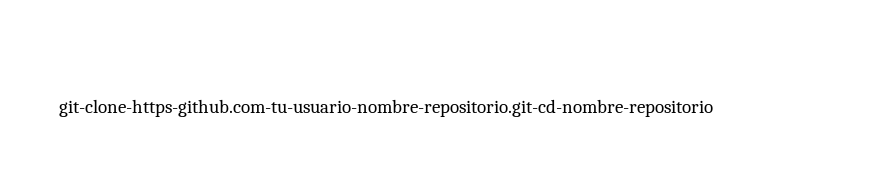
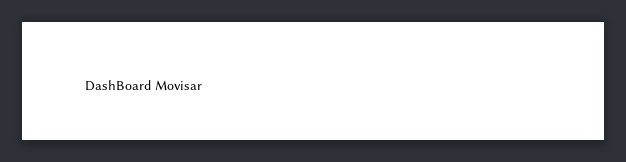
- git-clone-https-github.com-tu-usuario-nombre-repositorio.git-cd-nombre-repositorio
+ DashBoard Movisar

